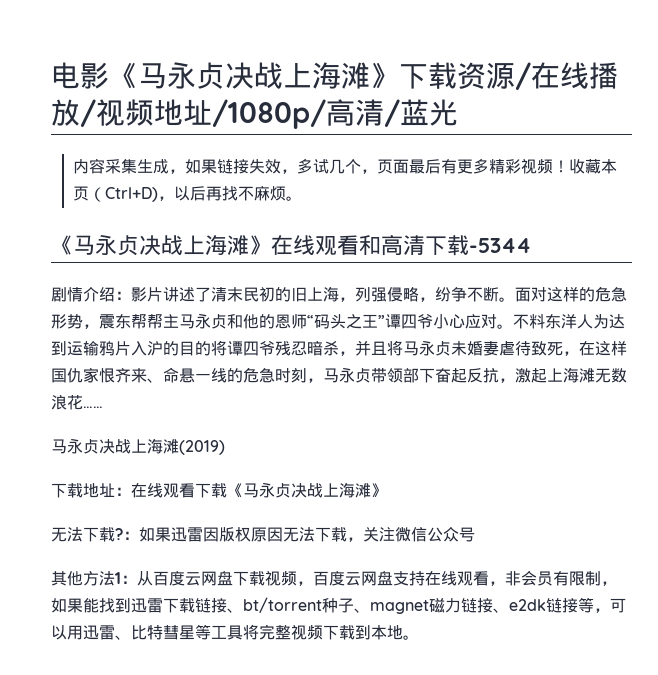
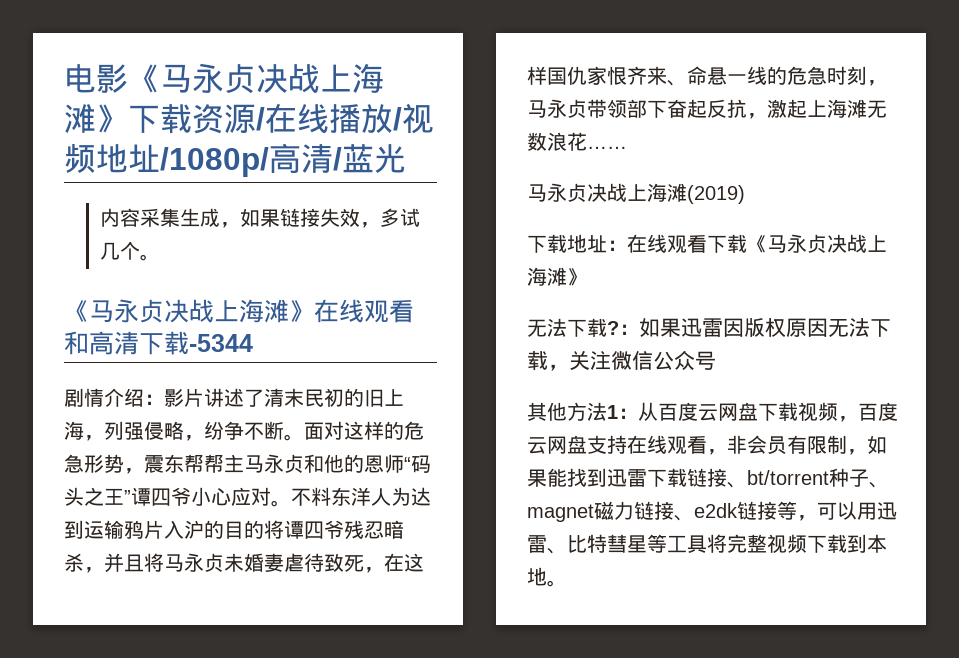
- 内容采集生成，如果链接失效，多试几个，页面最后有更多精彩视频！收藏本页（Ctrl+D)，以后再找不麻烦。
+ 内容采集生成，如果链接失效，多试几个。

